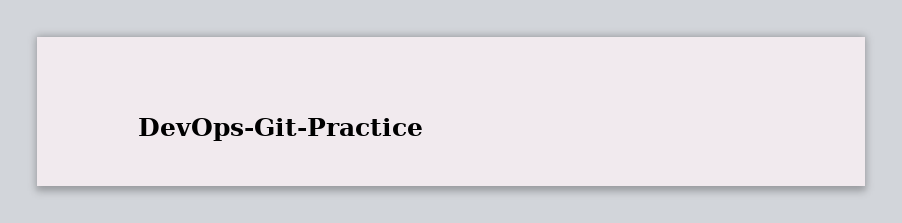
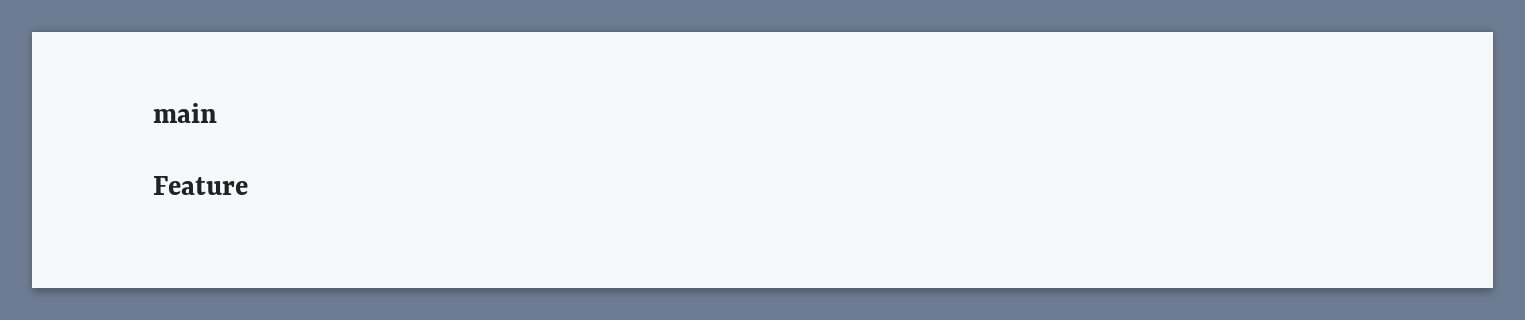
- DevOps-Git-Practice
+ main
+ Feature

